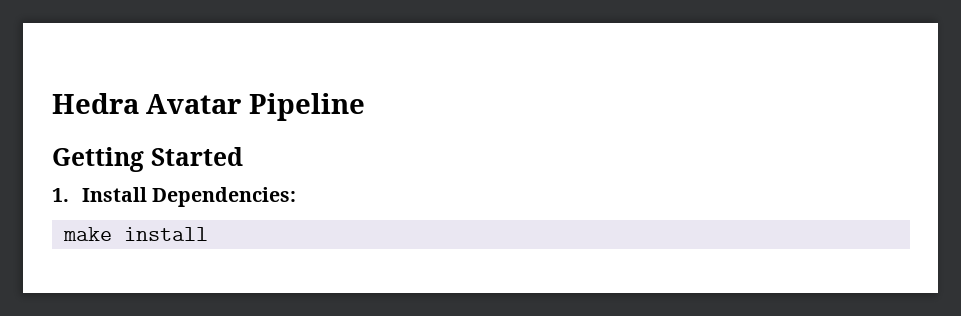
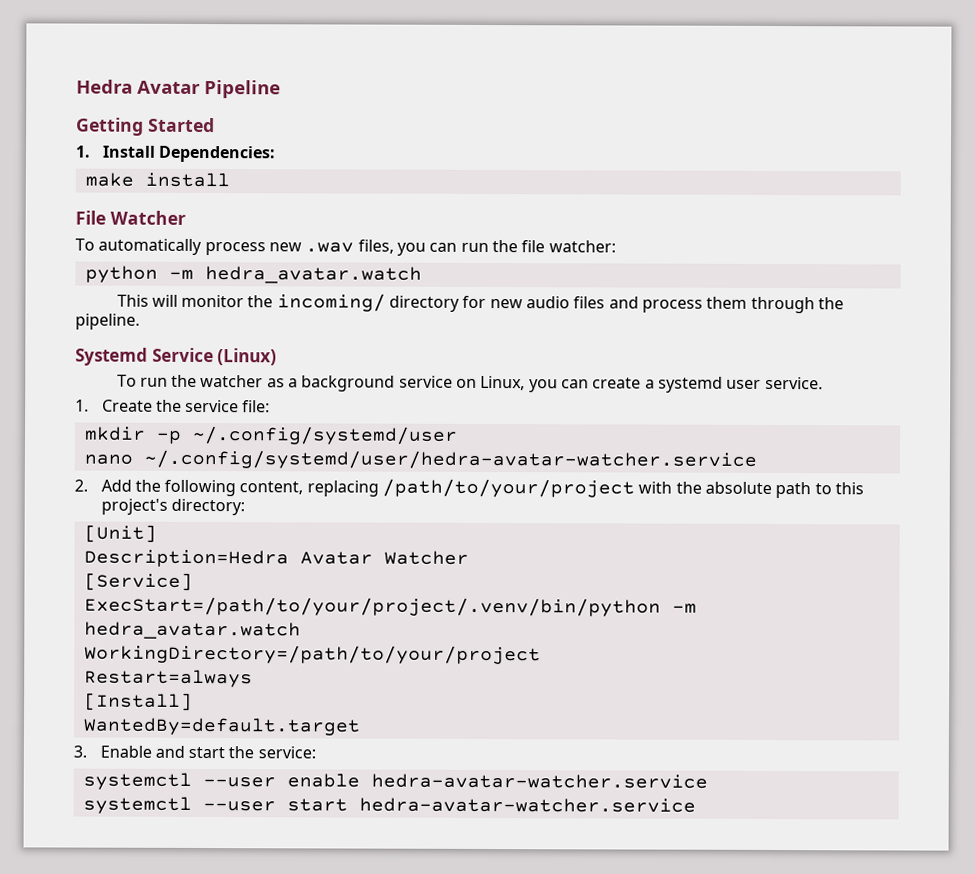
+ File Watcher
+ To automatically process new .wav files, you can run the file watcher:
+ python -m hedra_avatar.watch
+ This will monitor the incoming/ directory for new audio files and process them through the pipeline.
+ Systemd Service (Linux)
+ To run the watcher as a background service on Linux, you can create a systemd user service.
+ 1. Create the service file:
+ mkdir -p ~/.config/systemd/user
+ nano ~/.config/systemd/user/hedra-avatar-watcher.service
+ 2. Add the following content, replacing /path/to/your/project with the absolute path to this project's directory:
+ [Unit]
+ Description=Hedra Avatar Watcher
+ [Service]
+ ExecStart=/path/to/your/project/.venv/bin/python -m hedra_avatar.watch
+ WorkingDirectory=/path/to/your/project
+ Restart=always
+ [Install]
+ WantedBy=default.target
+ 3. Enable and start the service:
+ systemctl --user enable hedra-avatar-watcher.service
+ systemctl --user start hedra-avatar-watcher.service

